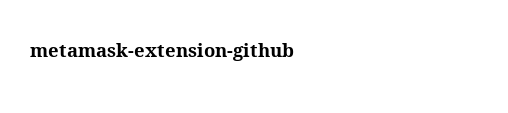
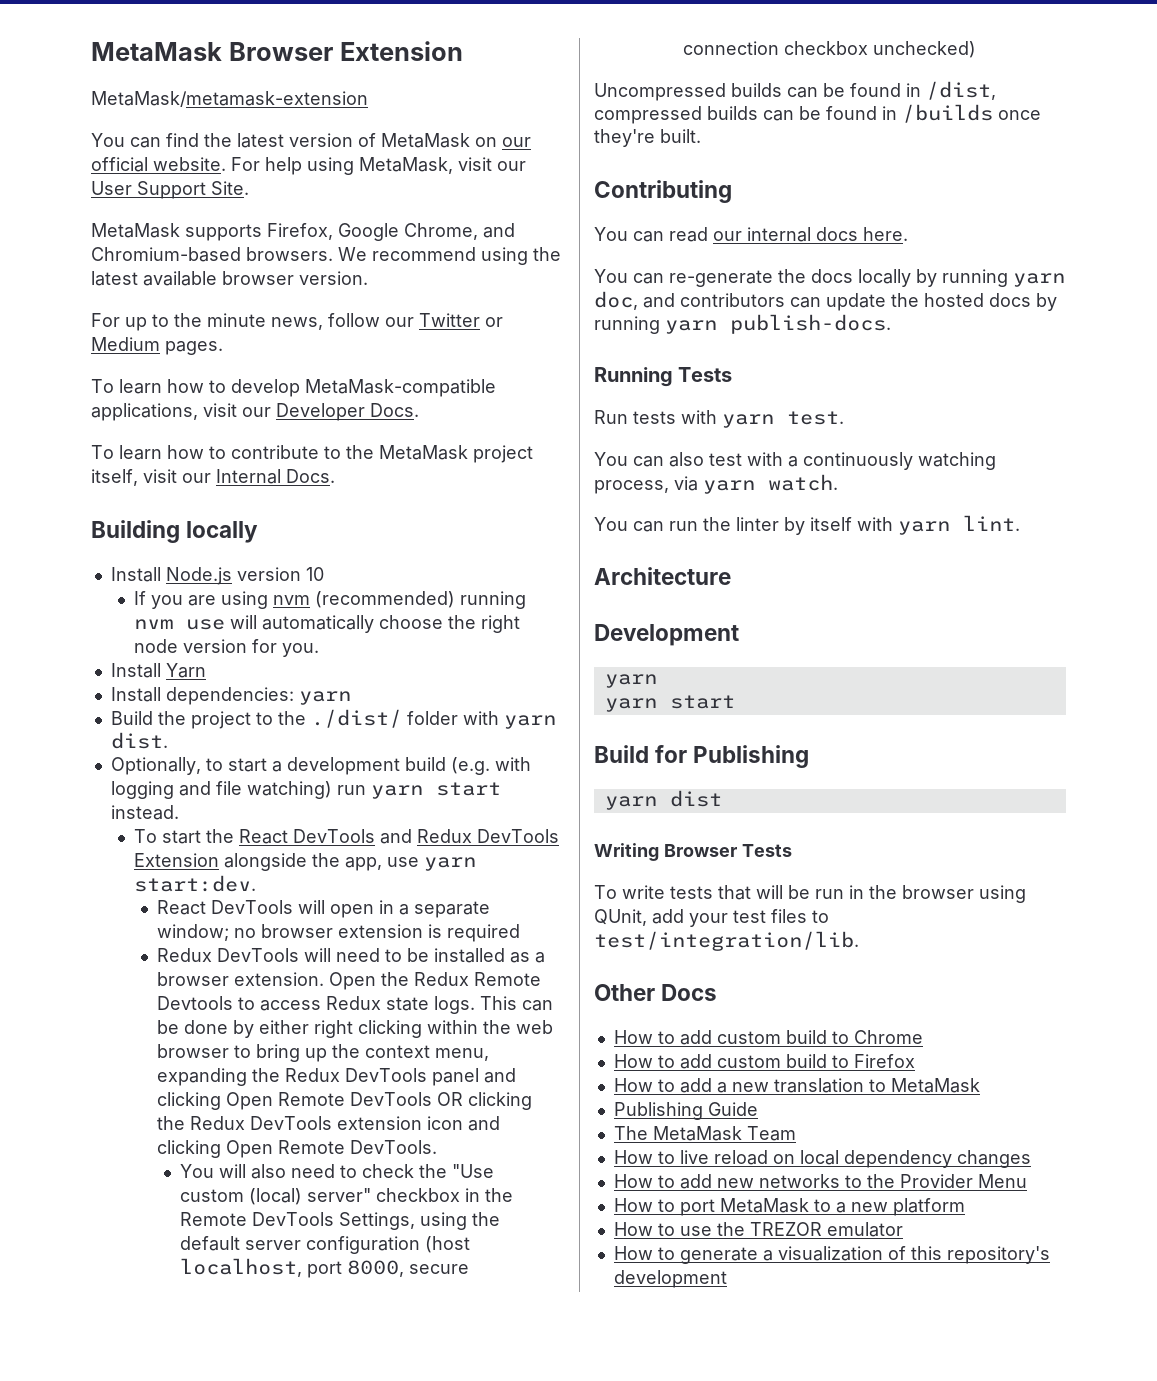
- metamask-extension-github
+ MetaMask Browser Extension
+ MetaMask/metamask-extension
+ You can find the latest version of MetaMask on our official website. For help using MetaMask, visit our User Support Site.
+ MetaMask supports Firefox, Google Chrome, and Chromium-based browsers. We recommend using the latest available browser version.
+ For up to the minute news, follow our Twitter or Medium pages.
+ To learn how to develop MetaMask-compatible applications, visit our Developer Docs.
+ To learn how to contribute to the MetaMask project itself, visit our Internal Docs.
+ Building locally
+ Install Node.js version 10
+ If you are using nvm (recommended) running nvm use will automatically choose the right node version for you.
+ Install Yarn
+ Install dependencies: yarn
+ Build the project to the ./dist/ folder with yarn dist.
+ Optionally, to start a development build (e.g. with logging and file watching) run yarn start instead.
+ To start the React DevTools and Redux DevTools Extension alongside the app, use yarn start:dev.
+ React DevTools will open in a separate window; no browser extension is required
+ Redux DevTools will need to be installed as a browser extension. Open the Redux Remote Devtools to access Redux state logs. This can be done by either right clicking within the web browser to bring up the context menu, expanding the Redux DevTools panel and clicking Open Remote DevTools OR clicking the Redux DevTools extension icon and clicking Open Remote DevTools.
+ You will also need to check the "Use custom (local) server" checkbox in the Remote DevTools Settings, using the default server configuration (host localhost, port 8000, secure connection checkbox unchecked)
+ Uncompressed builds can be found in /dist, compressed builds can be found in /builds once they're built.
+ Contributing
+ You can read our internal docs here.
+ You can re-generate the docs locally by running yarn doc, and contributors can update the hosted docs by running yarn publish-docs.
+ Running Tests
+ Run tests with yarn test.
+ You can also test with a continuously watching process, via yarn watch.
+ You can run the linter by itself with yarn lint.
+ Architecture
+ Development
+ yarn
+ yarn start
+ Build for Publishing
+ yarn dist
+ Writing Browser Tests
+ To write tests that will be run in the browser using QUnit, add your test files to test/integration/lib.
+ Other Docs
+ How to add custom build to Chrome
+ How to add custom build to Firefox
+ How to add a new translation to MetaMask
+ Publishing Guide
+ The MetaMask Team
+ How to live reload on local dependency changes
+ How to add new networks to the Provider Menu
+ How to port MetaMask to a new platform
+ How to use the TREZOR emulator
+ How to generate a visualization of this repository's development

